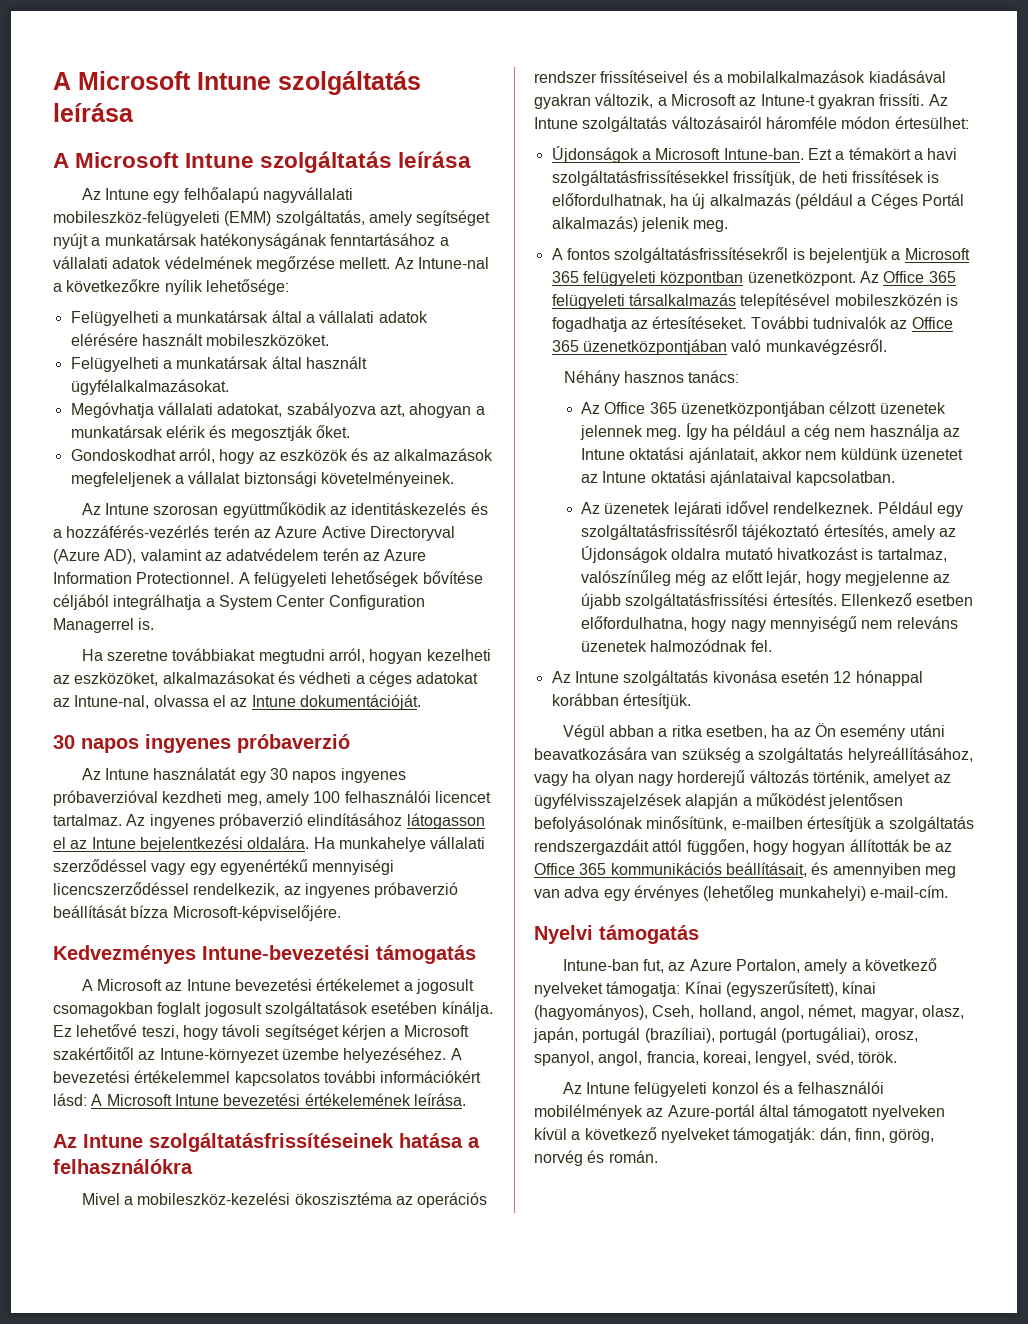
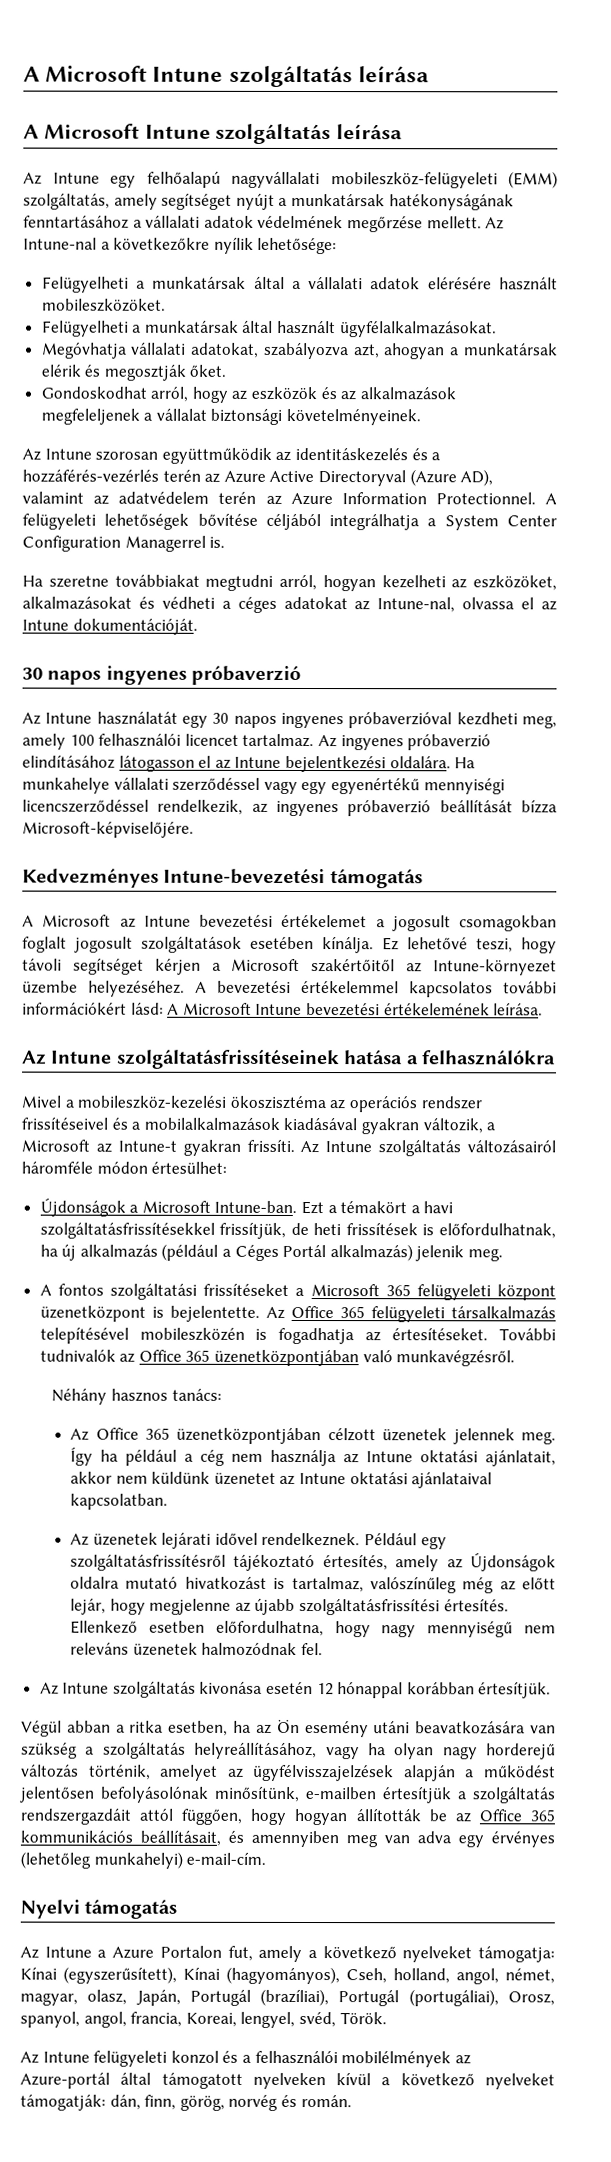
- A fontos szolgáltatásfrissítésekről is bejelentjük a Microsoft 365 felügyeleti központban üzenetközpont.
+ A fontos szolgáltatási frissítéseket a Microsoft 365 felügyeleti központ üzenetközpont is bejelentette.
- Intune-ban fut, az Azure Portalon, amely a következő nyelveket támogatja: Kínai (egyszerűsített), kínai (hagyományos), Cseh, holland, angol, német, magyar, olasz, japán, portugál (brazíliai), portugál (portugáliai), orosz, spanyol, angol, francia, koreai, lengyel, svéd, török.
+ Az Intune a Azure Portalon fut, amely a következő nyelveket támogatja: Kínai (egyszerűsített), Kínai (hagyományos), Cseh, holland, angol, német, magyar, olasz, Japán, Portugál (brazíliai), Portugál (portugáliai), Orosz, spanyol, angol, francia, Koreai, lengyel, svéd, Török.

